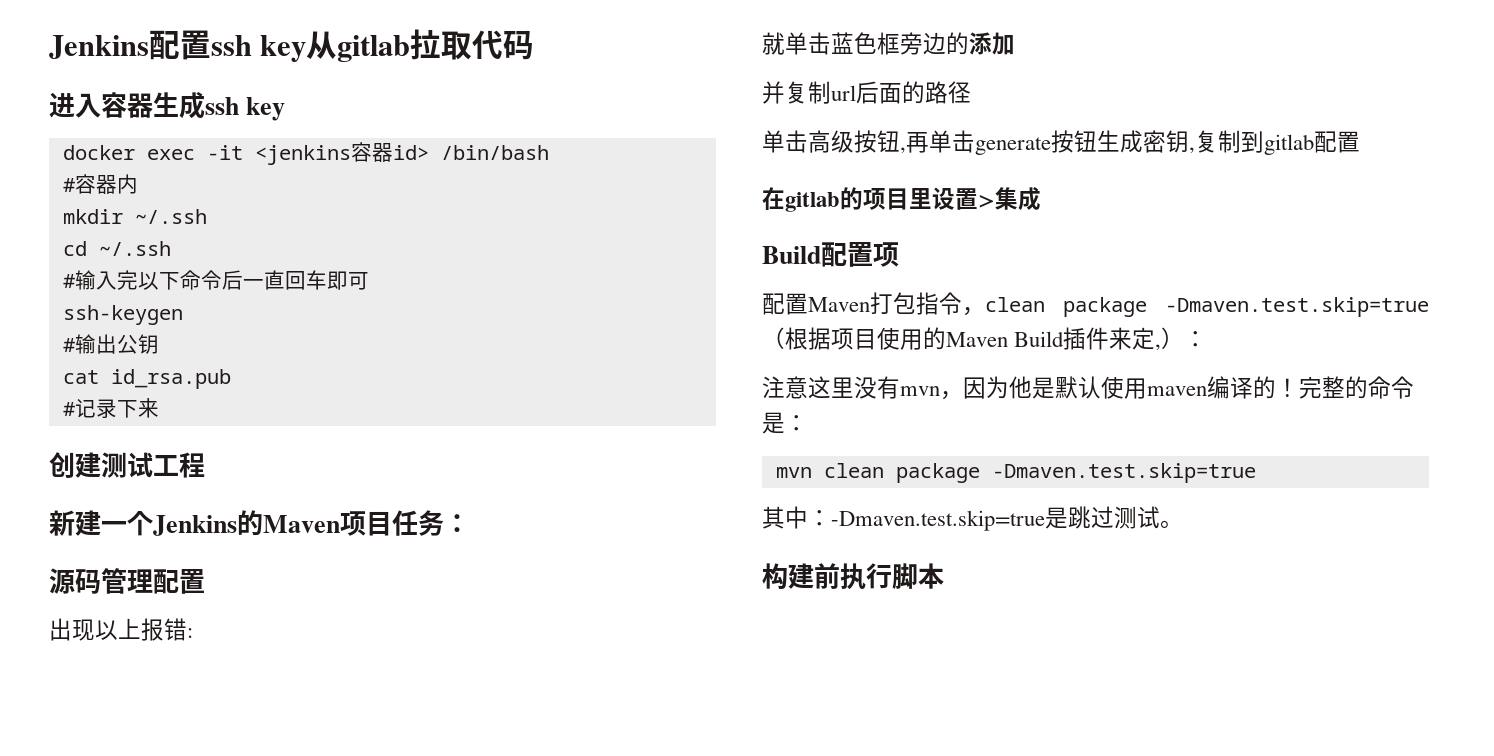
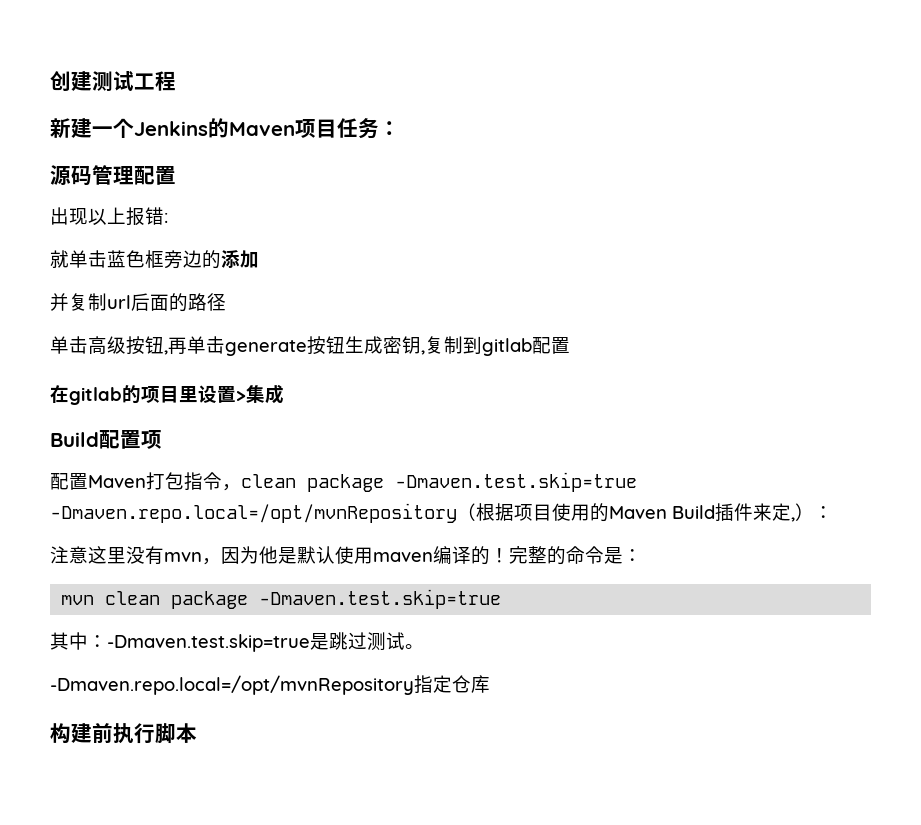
- Jenkins配置ssh key从gitlab拉取代码
- 进入容器生成ssh key
- docker exec -it <jenkins容器id> /bin/bash
- #容器内
- mkdir ~/.ssh
- cd ~/.ssh
- #输入完以下命令后一直回车即可
- ssh-keygen
- #输出公钥
- cat id_rsa.pub
- #记录下来
- 配置Maven打包指令，clean package -Dmaven.test.skip=true（根据项目使用的Maven Build插件来定,）：
+ 配置Maven打包指令，clean package -Dmaven.test.skip=true -Dmaven.repo.local=/opt/mvnRepository（根据项目使用的Maven Build插件来定,）：
+ -Dmaven.repo.local=/opt/mvnRepository指定仓库

